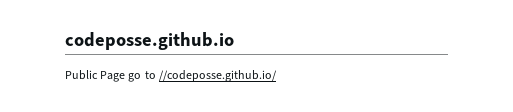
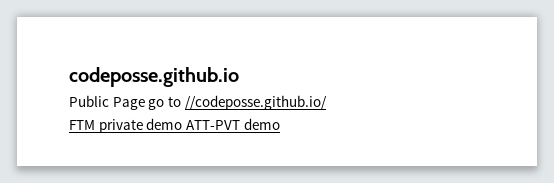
+ FTM private demo ATT-PVT demo

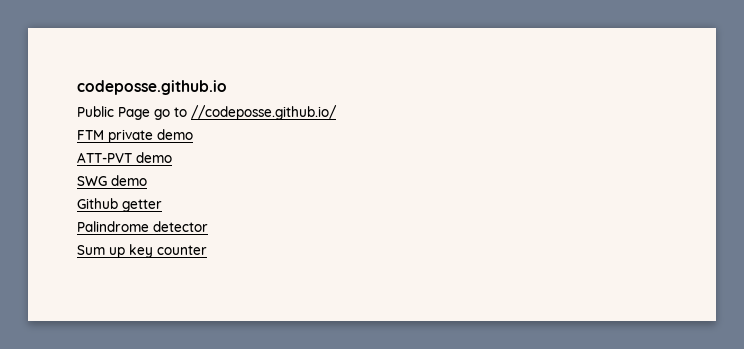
- FTM private demo ATT-PVT demo
+ FTM private demo
+ ATT-PVT demo
+ SWG demo
+ Github getter
+ Palindrome detector
+ Sum up key counter

